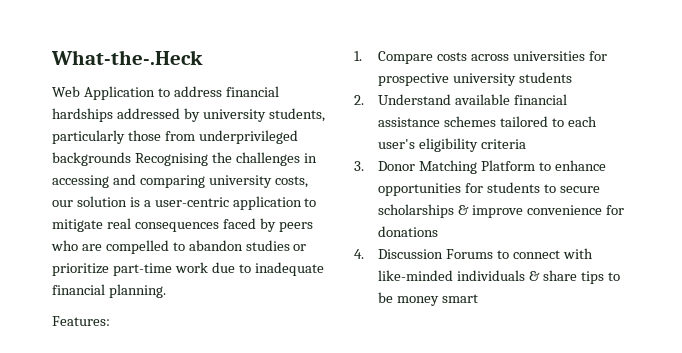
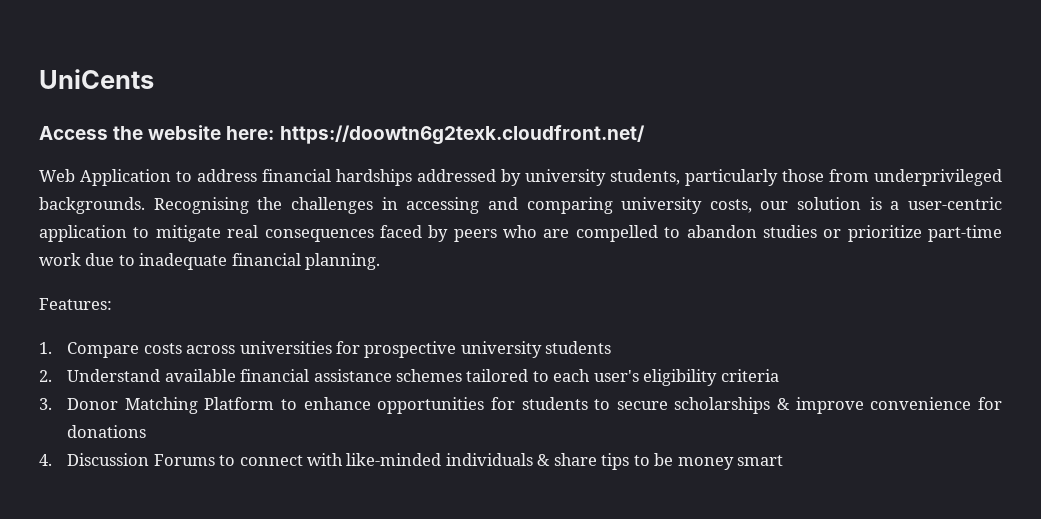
- What-the-.Heck
+ UniCents
+ Access the website here: https://doowtn6g2texk.cloudfront.net/
- Web Application to address financial hardships addressed by university students, particularly those from underprivileged backgrounds Recognising the challenges in accessing and comparing university costs, our solution is a user-centric application to mitigate real consequences faced by peers who are compelled to abandon studies or prioritize part-time work due to inadequate financial planning.
+ Web Application to address financial hardships addressed by university students, particularly those from underprivileged backgrounds. Recognising the challenges in accessing and comparing university costs, our solution is a user-centric application to mitigate real consequences faced by peers who are compelled to abandon studies or prioritize part-time work due to inadequate financial planning.

